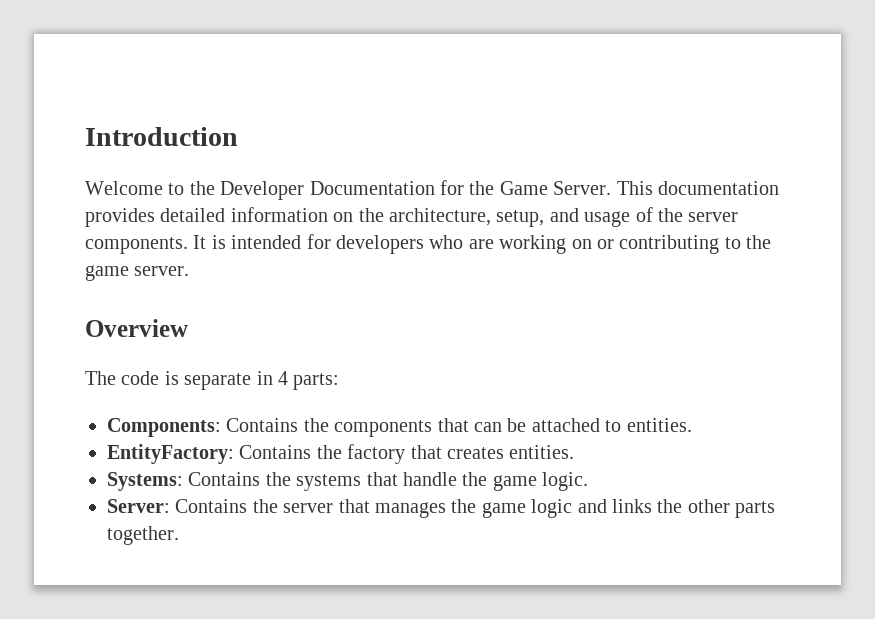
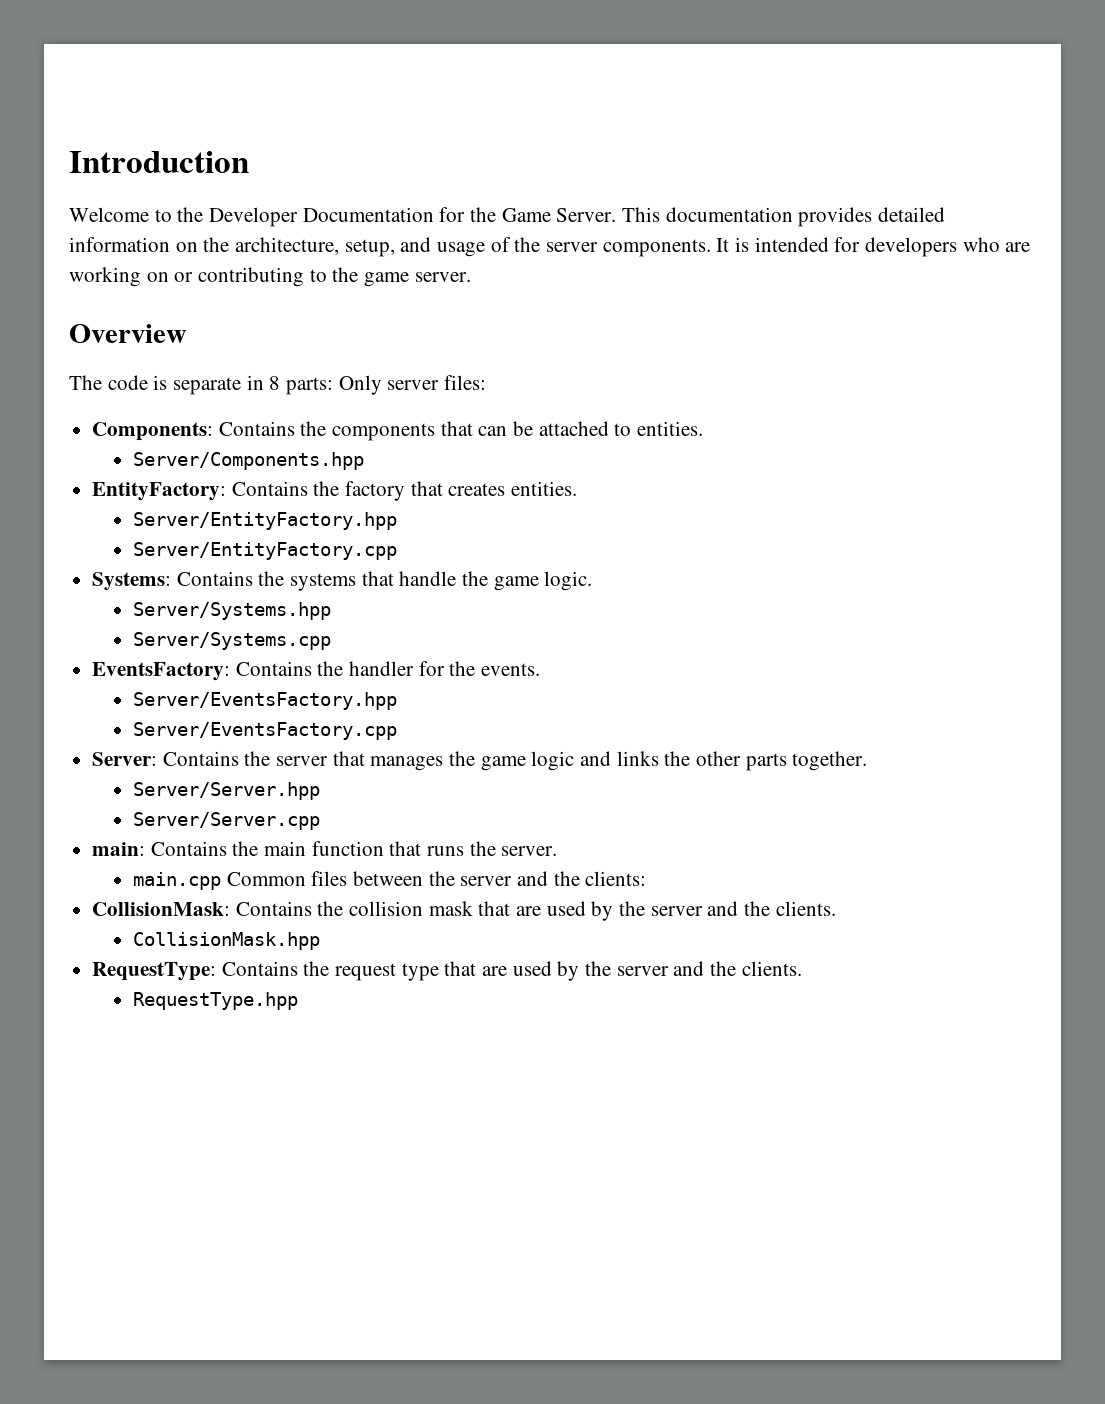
- The code is separate in 4 parts:
+ The code is separate in 8 parts: Only server files:
+ Server/Components.hpp
+ Server/EntityFactory.hpp
+ Server/EntityFactory.cpp
+ Server/Systems.hpp
+ Server/Systems.cpp
+ EventsFactory: Contains the handler for the events.
+ Server/EventsFactory.hpp
+ Server/EventsFactory.cpp
+ Server/Server.hpp
+ Server/Server.cpp
+ main: Contains the main function that runs the server.
+ main.cpp Common files between the server and the clients:
+ CollisionMask: Contains the collision mask that are used by the server and the clients.
+ CollisionMask.hpp
+ RequestType: Contains the request type that are used by the server and the clients.
+ RequestType.hpp

